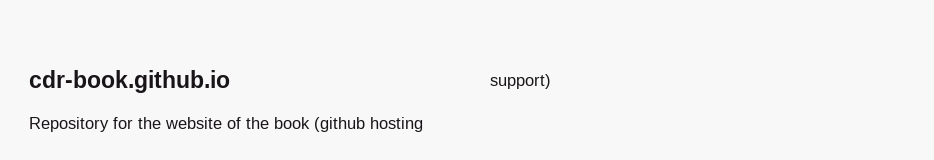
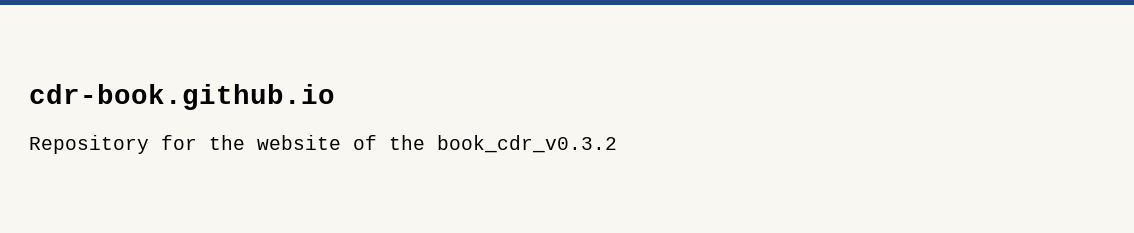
- Repository for the website of the book (github hosting support)
+ Repository for the website of the book_cdr_v0.3.2

